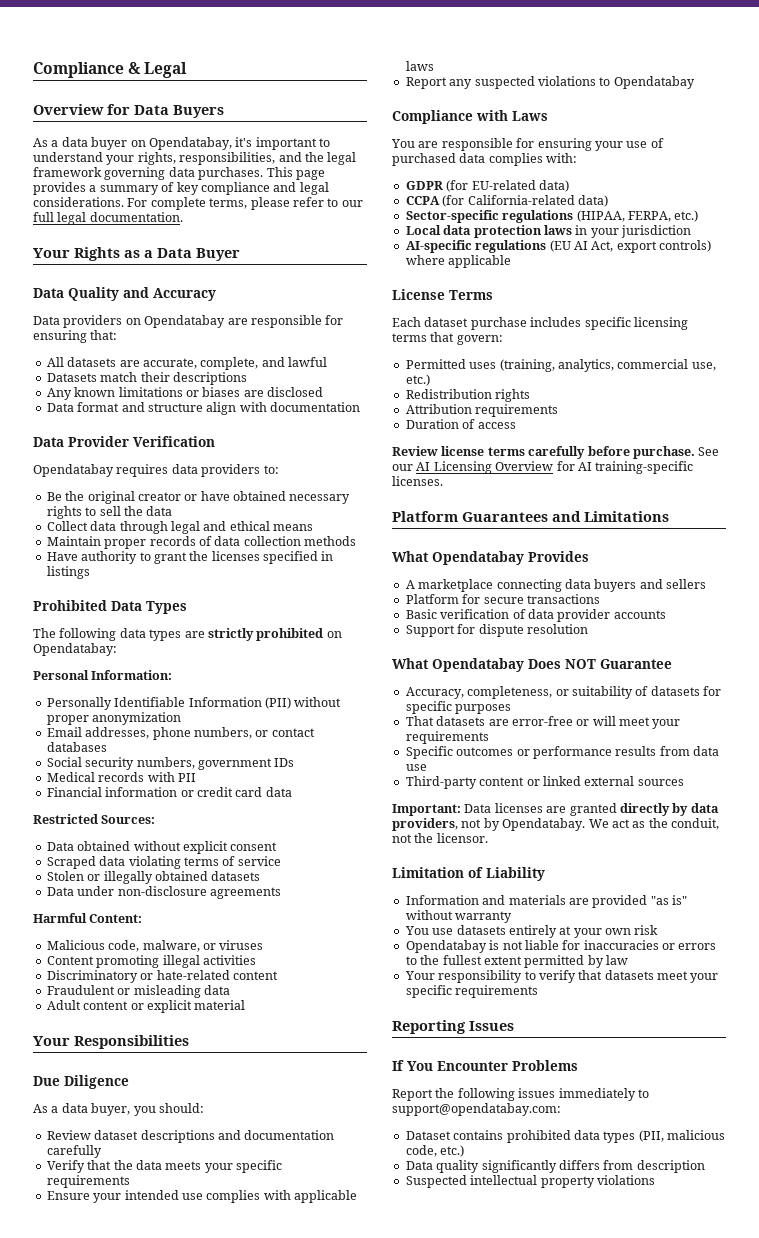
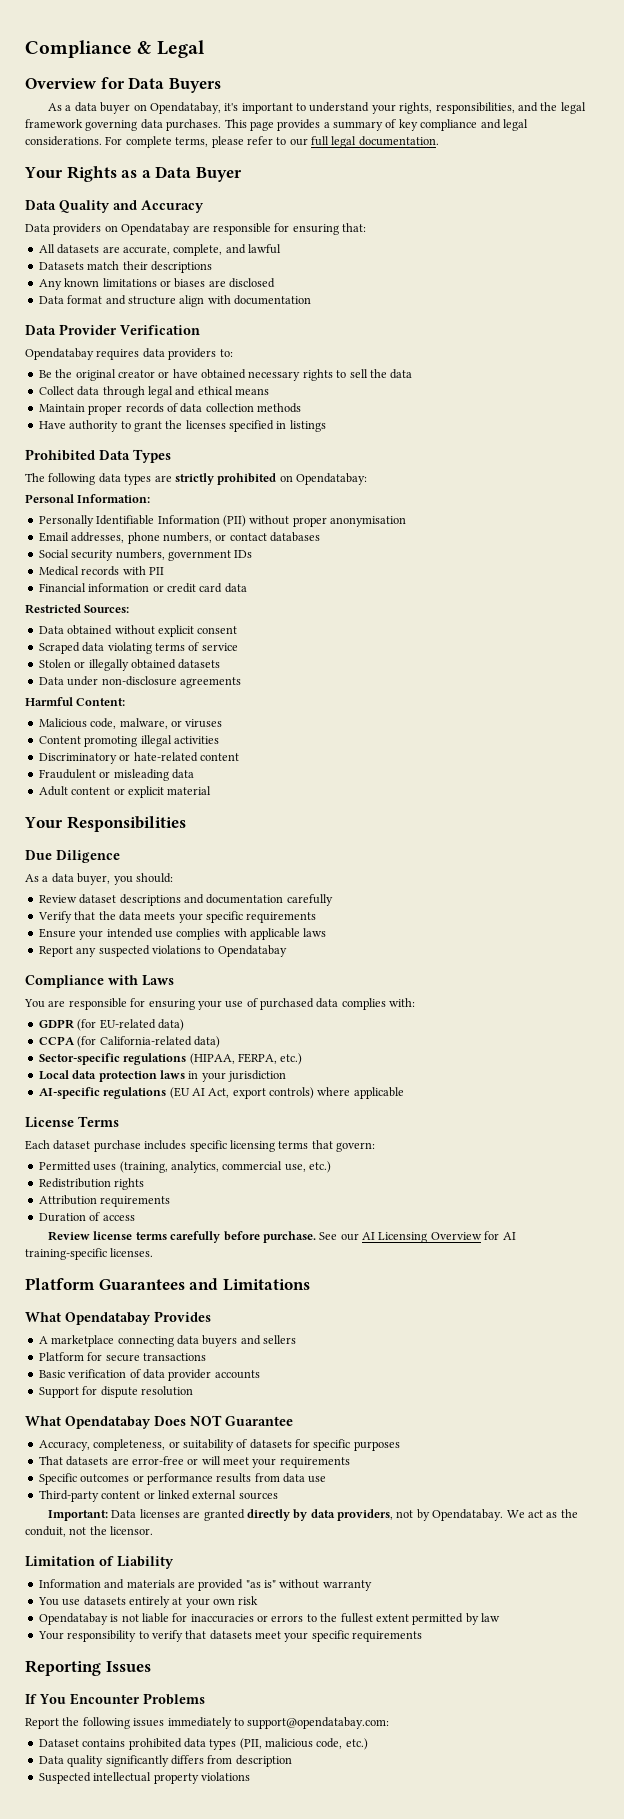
- Personally Identifiable Information (PII) without proper anonymization
+ Personally Identifiable Information (PII) without proper anonymisation

